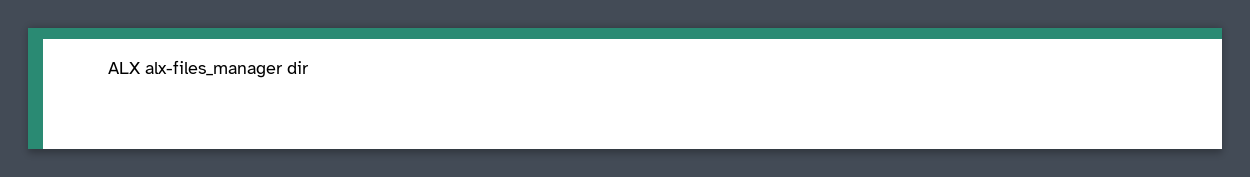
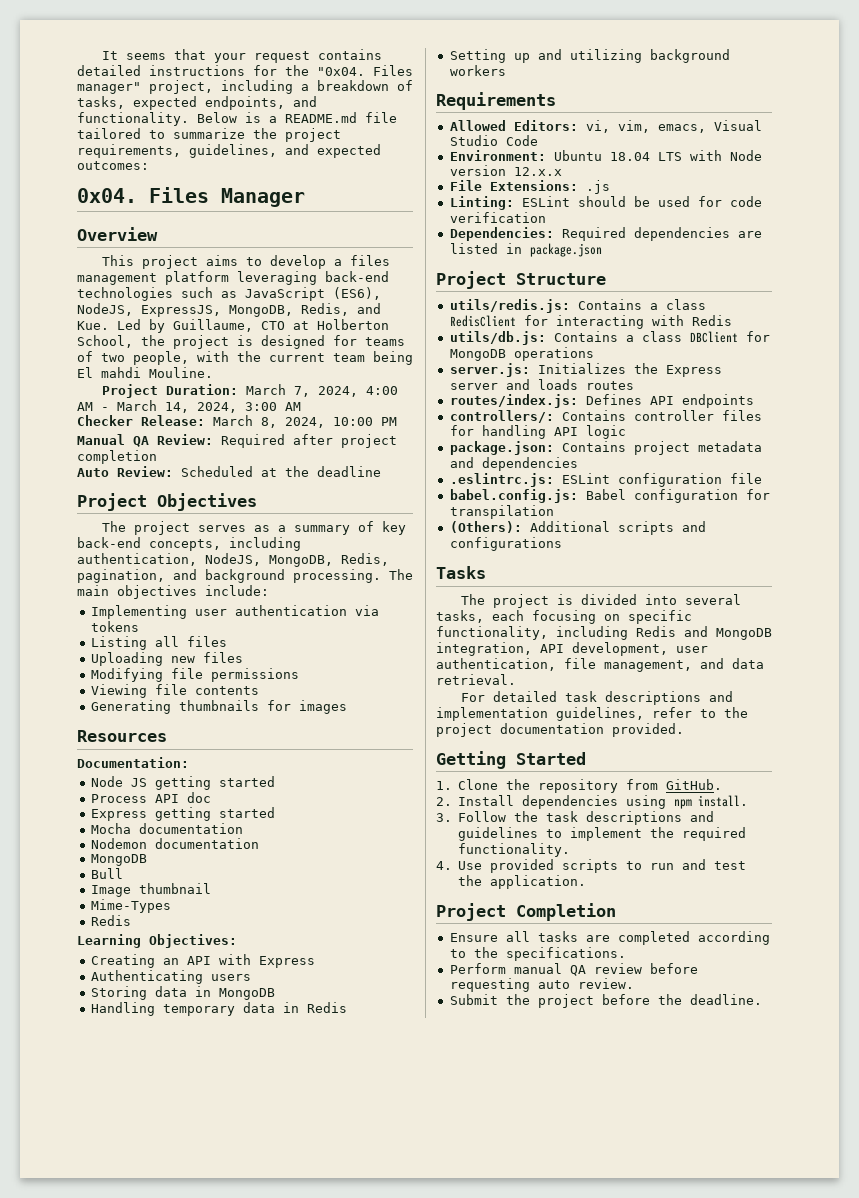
- ALX alx-files_manager dir
+ It seems that your request contains detailed instructions for the "0x04. Files manager" project, including a breakdown of tasks, expected endpoints, and functionality. Below is a README.md file tailored to summarize the project requirements, guidelines, and expected outcomes:
+ 0x04. Files Manager
+ Overview
+ This project aims to develop a files management platform leveraging back-end technologies such as JavaScript (ES6), NodeJS, ExpressJS, MongoDB, Redis, and Kue. Led by Guillaume, CTO at Holberton School, the project is designed for teams of two people, with the current team being El mahdi Mouline.
+ Project Duration: March 7, 2024, 4:00 AM - March 14, 2024, 3:00 AM
+ Checker Release: March 8, 2024, 10:00 PM
+ Manual QA Review: Required after project completion
+ Auto Review: Scheduled at the deadline
+ Project Objectives
+ The project serves as a summary of key back-end concepts, including authentication, NodeJS, MongoDB, Redis, pagination, and background processing. The main objectives include:
+ Implementing user authentication via tokens
+ Listing all files
+ Uploading new files
+ Modifying file permissions
+ Viewing file contents
+ Generating thumbnails for images
+ Resources
+ Documentation:
+ Node JS getting started
+ Process API doc
+ Express getting started
+ Mocha documentation
+ Nodemon documentation
+ MongoDB
+ Bull
+ Image thumbnail
+ Mime-Types
+ Redis
+ Learning Objectives:
+ Creating an API with Express
+ Authenticating users
+ Storing data in MongoDB
+ Handling temporary data in Redis
+ Setting up and utilizing background workers
+ Requirements
+ Allowed Editors: vi, vim, emacs, Visual Studio Code
+ Environment: Ubuntu 18.04 LTS with Node version 12.x.x
+ File Extensions: .js
+ Linting: ESLint should be used for code verification
+ Dependencies: Required dependencies are listed in package.json
+ Project Structure
+ utils/redis.js: Contains a class RedisClient for interacting with Redis
+ utils/db.js: Contains a class DBClient for MongoDB operations
+ server.js: Initializes the Express server and loads routes
+ routes/index.js: Defines API endpoints
+ controllers/: Contains controller files for handling API logic
+ package.json: Contains project metadata and dependencies
+ .eslintrc.js: ESLint configuration file
+ babel.config.js: Babel configuration for transpilation
+ (Others): Additional scripts and configurations
+ Tasks
+ The project is divided into several tasks, each focusing on specific functionality, including Redis and MongoDB integration, API development, user authentication, file management, and data retrieval.
+ For detailed task descriptions and implementation guidelines, refer to the project documentation provided.
+ Getting Started
+ 1. Clone the repository from GitHub.
+ 2. Install dependencies using npm install.
+ 3. Follow the task descriptions and guidelines to implement the required functionality.
+ 4. Use provided scripts to run and test the application.
+ Project Completion
+ Ensure all tasks are completed according to the specifications.
+ Perform manual QA review before requesting auto review.
+ Submit the project before the deadline.

